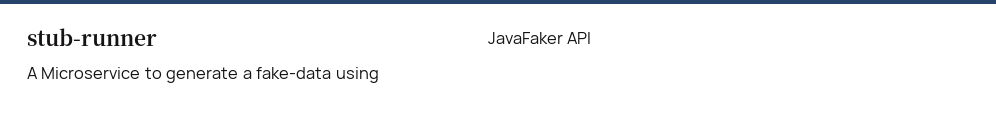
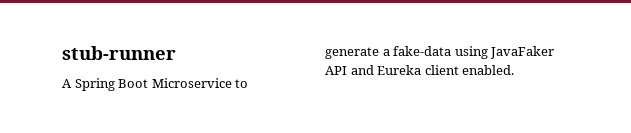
- A Microservice to generate a fake-data using JavaFaker API
+ A Spring Boot Microservice to generate a fake-data using JavaFaker API and Eureka client enabled.

